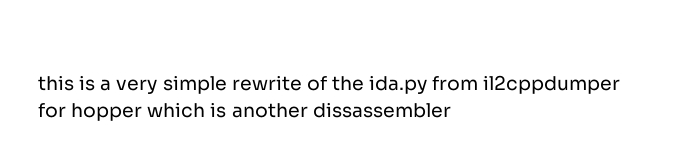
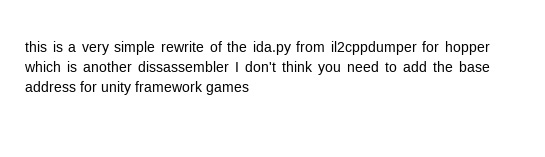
- this is a very simple rewrite of the ida.py from il2cppdumper for hopper which is another dissassembler
+ this is a very simple rewrite of the ida.py from il2cppdumper for hopper which is another dissassembler I don't think you need to add the base address for unity framework games

